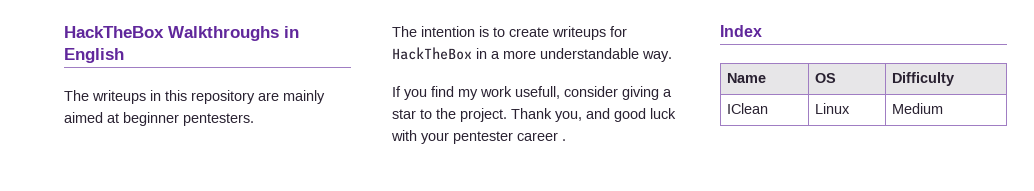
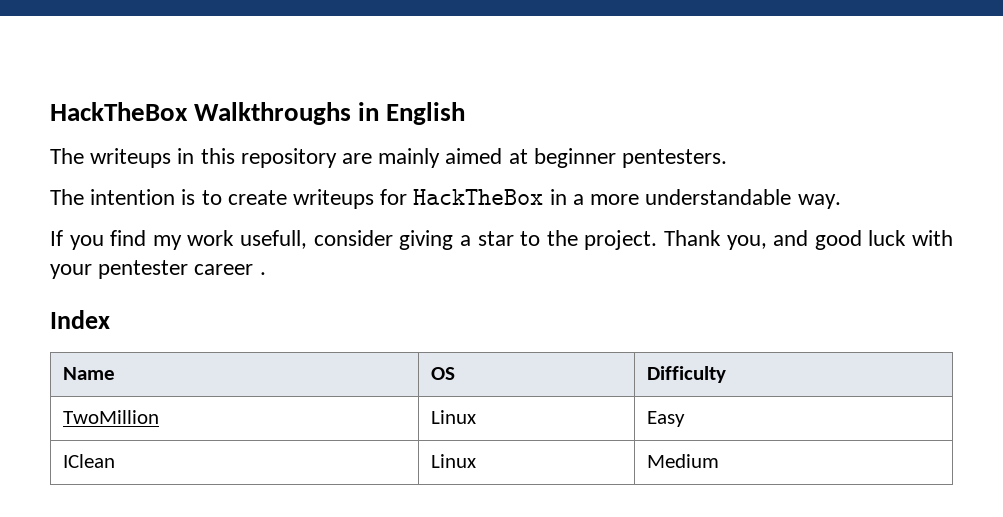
+ TwoMillion | Linux | Easy

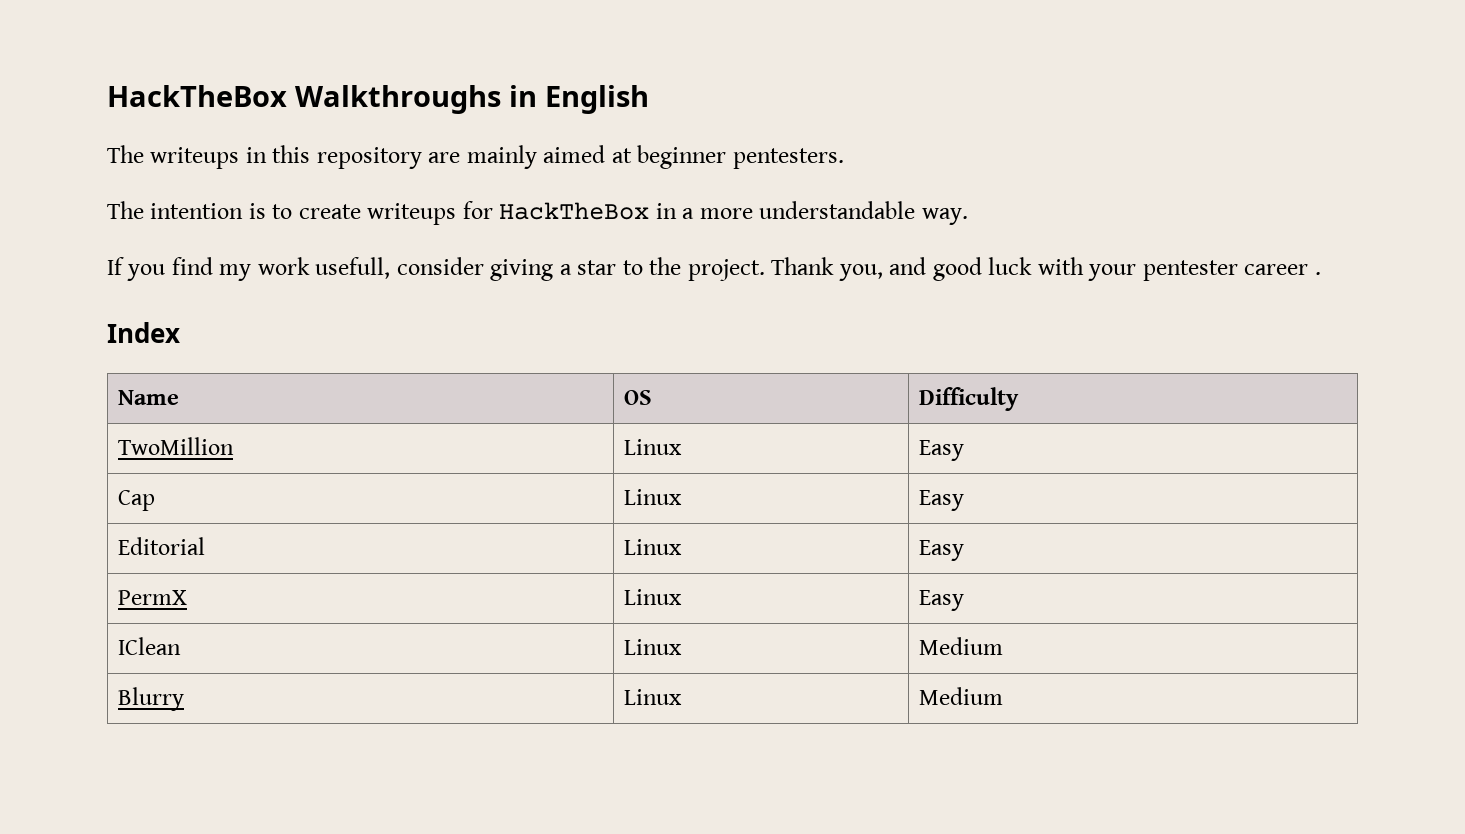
+ Cap | Linux | Easy
+ Editorial | Linux | Easy
+ PermX | Linux | Easy
+ Blurry | Linux | Medium

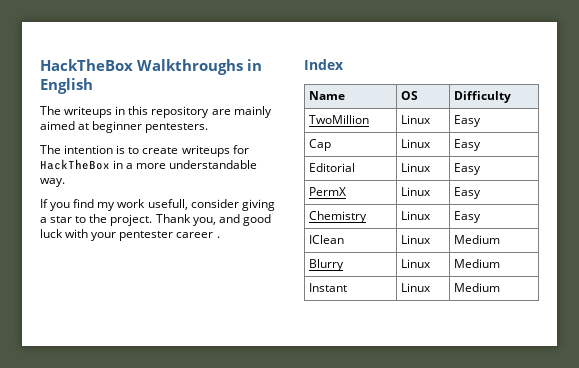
+ Chemistry | Linux | Easy
+ Instant | Linux | Medium

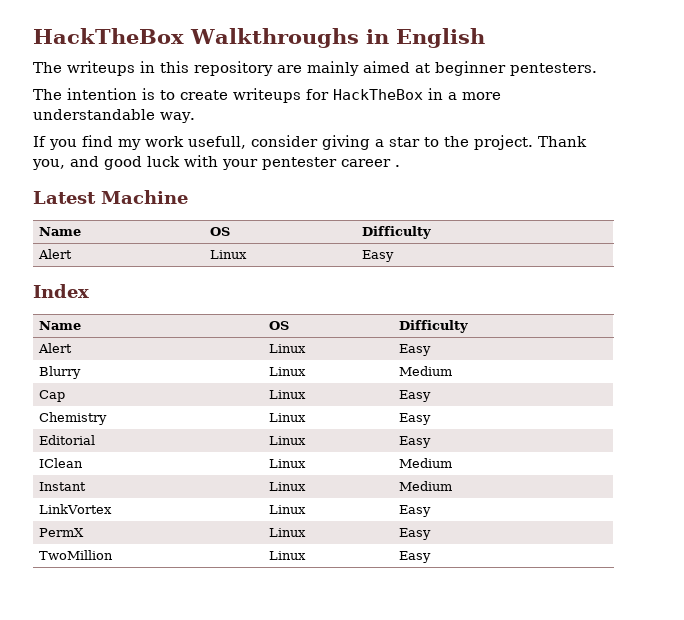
+ Latest Machine
+ Name | OS | Difficulty
+ Alert | Linux | Easy
  Index
  Name | OS | Difficulty
- TwoMillion | Linux | Easy
+ Alert | Linux | Easy
+ Blurry | Linux | Medium
+ Chemistry | Linux | Easy
- PermX | Linux | Easy
- Chemistry | Linux | Easy
- Blurry | Linux | Medium
+ LinkVortex | Linux | Easy
+ PermX | Linux | Easy
+ TwoMillion | Linux | Easy

